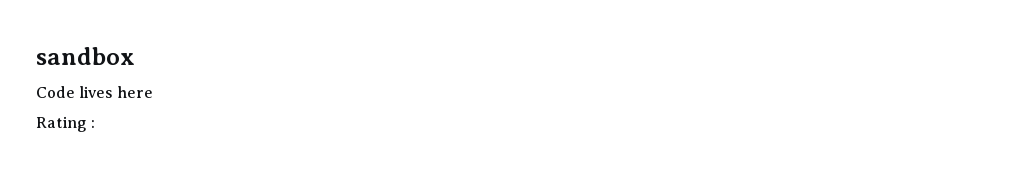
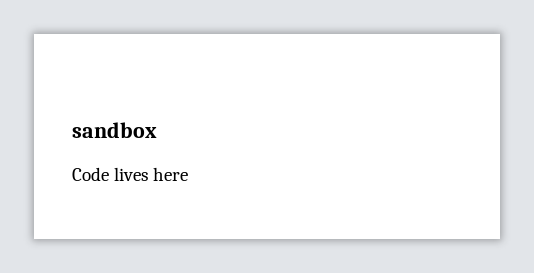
- Rating :

